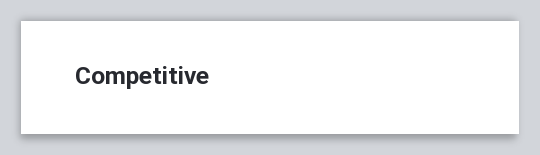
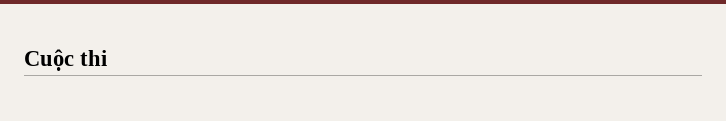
- Competitive
+ Cuộc thi

